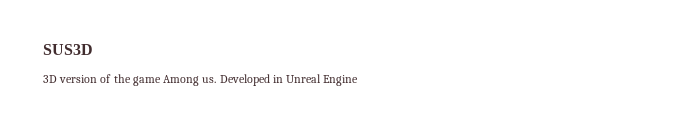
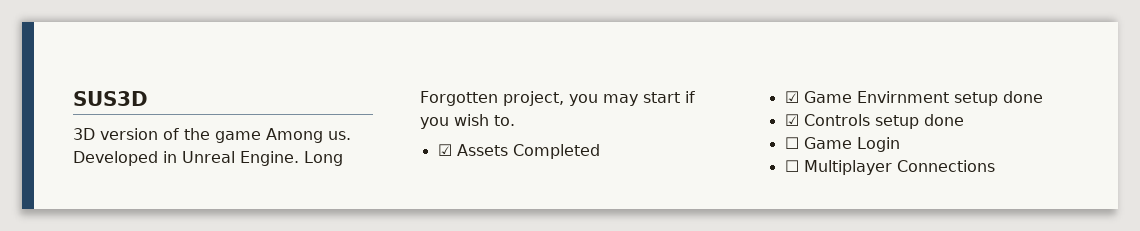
- Developed in Unreal Engine
+ Developed in Unreal Engine. Long Forgotten project, you may start if you wish to.
+ ☑ Assets Completed
+ ☑ Game Envirnment setup done
+ ☑ Controls setup done
+ ☐ Game Login
+ ☐ Multiplayer Connections

